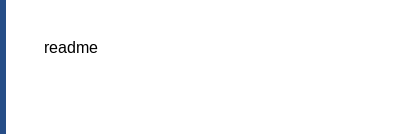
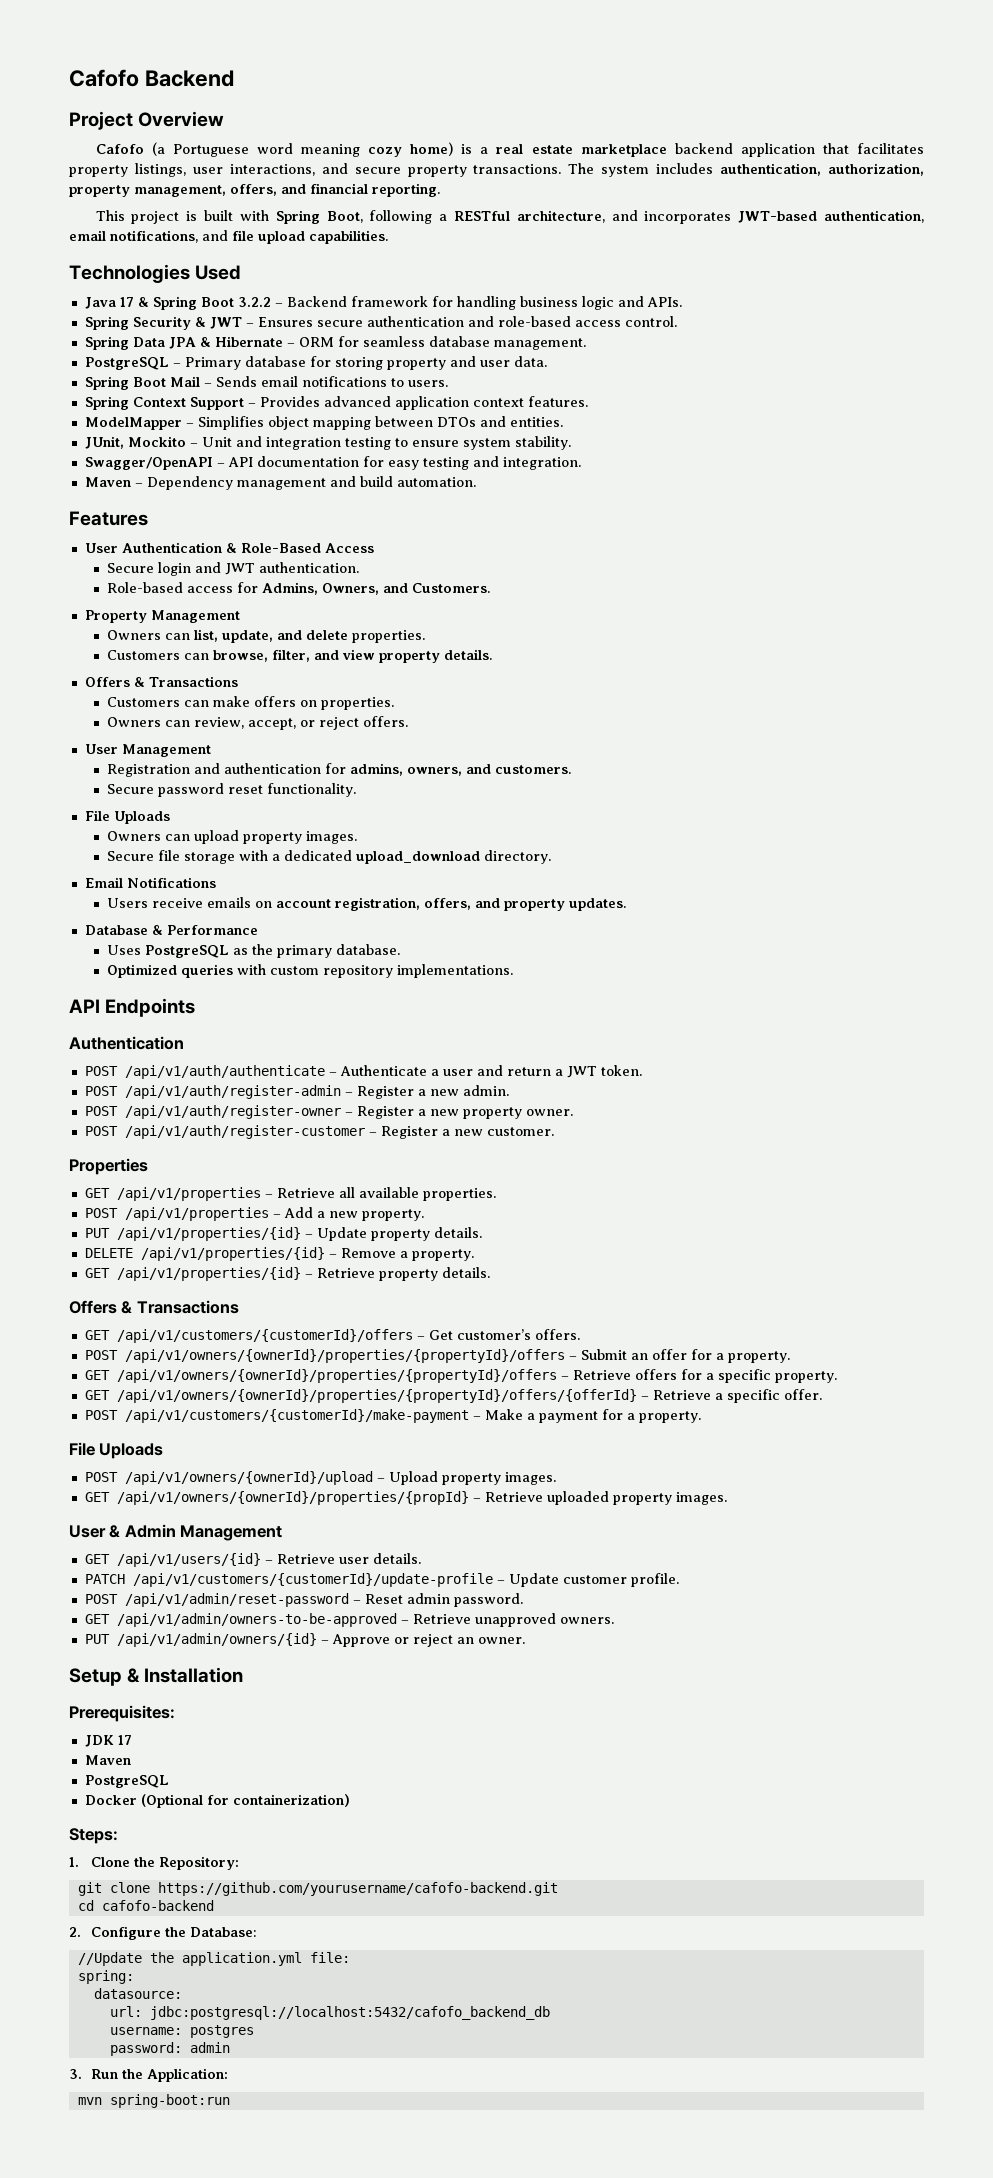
- readme
+ Cafofo Backend
+ Project Overview
+ Cafofo (a Portuguese word meaning cozy home) is a real estate marketplace backend application that facilitates property listings, user interactions, and secure property transactions. The system includes authentication, authorization, property management, offers, and financial reporting.
+ This project is built with Spring Boot, following a RESTful architecture, and incorporates JWT-based authentication, email notifications, and file upload capabilities.
+ Technologies Used
+ Java 17 & Spring Boot 3.2.2 – Backend framework for handling business logic and APIs.
+ Spring Security & JWT – Ensures secure authentication and role-based access control.
+ Spring Data JPA & Hibernate – ORM for seamless database management.
+ PostgreSQL – Primary database for storing property and user data.
+ Spring Boot Mail – Sends email notifications to users.
+ Spring Context Support – Provides advanced application context features.
+ ModelMapper – Simplifies object mapping between DTOs and entities.
+ JUnit, Mockito – Unit and integration testing to ensure system stability.
+ Swagger/OpenAPI – API documentation for easy testing and integration.
+ Maven – Dependency management and build automation.
+ Features
+ User Authentication & Role-Based Access
+ Secure login and JWT authentication.
+ Role-based access for Admins, Owners, and Customers.
+ Property Management
+ Owners can list, update, and delete properties.
+ Customers can browse, filter, and view property details.
+ Offers & Transactions
+ Customers can make offers on properties.
+ Owners can review, accept, or reject offers.
+ User Management
+ Registration and authentication for admins, owners, and customers.
+ Secure password reset functionality.
+ File Uploads
+ Owners can upload property images.
+ Secure file storage with a dedicated upload_download directory.
+ Email Notifications
+ Users receive emails on account registration, offers, and property updates.
+ Database & Performance
+ Uses PostgreSQL as the primary database.
+ Optimized queries with custom repository implementations.
+ API Endpoints
+ Authentication
+ POST /api/v1/auth/authenticate – Authenticate a user and return a JWT token.
+ POST /api/v1/auth/register-admin – Register a new admin.
+ POST /api/v1/auth/register-owner – Register a new property owner.
+ POST /api/v1/auth/register-customer – Register a new customer.
+ Properties
+ GET /api/v1/properties – Retrieve all available properties.
+ POST /api/v1/properties – Add a new property.
+ PUT /api/v1/properties/{id} – Update property details.
+ DELETE /api/v1/properties/{id} – Remove a property.
+ GET /api/v1/properties/{id} – Retrieve property details.
+ Offers & Transactions
+ GET /api/v1/customers/{customerId}/offers – Get customer’s offers.
+ POST /api/v1/owners/{ownerId}/properties/{propertyId}/offers – Submit an offer for a property.
+ GET /api/v1/owners/{ownerId}/properties/{propertyId}/offers – Retrieve offers for a specific property.
+ GET /api/v1/owners/{ownerId}/properties/{propertyId}/offers/{offerId} – Retrieve a specific offer.
+ POST /api/v1/customers/{customerId}/make-payment – Make a payment for a property.
+ File Uploads
+ POST /api/v1/owners/{ownerId}/upload – Upload property images.
+ GET /api/v1/owners/{ownerId}/properties/{propId} – Retrieve uploaded property images.
+ User & Admin Management
+ GET /api/v1/users/{id} – Retrieve user details.
+ PATCH /api/v1/customers/{customerId}/update-profile – Update customer profile.
+ POST /api/v1/admin/reset-password – Reset admin password.
+ GET /api/v1/admin/owners-to-be-approved – Retrieve unapproved owners.
+ PUT /api/v1/admin/owners/{id} – Approve or reject an owner.
+ Setup & Installation
+ Prerequisites:
+ JDK 17
+ Maven
+ PostgreSQL
+ Docker (Optional for containerization)
+ Steps:
+ 1. Clone the Repository:
+ git clone https://github.com/yourusername/cafofo-backend.git
+ cd cafofo-backend
+ 2. Configure the Database:
+ //Update the application.yml file:
+ spring:
+ datasource:
+ url: jdbc:postgresql://localhost:5432/cafofo_backend_db
+ username: postgres
+ password: admin
+ 3. Run the Application:
+ mvn spring-boot:run

